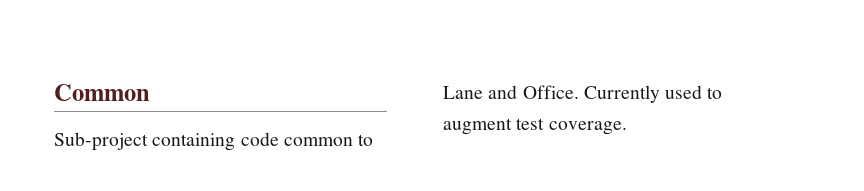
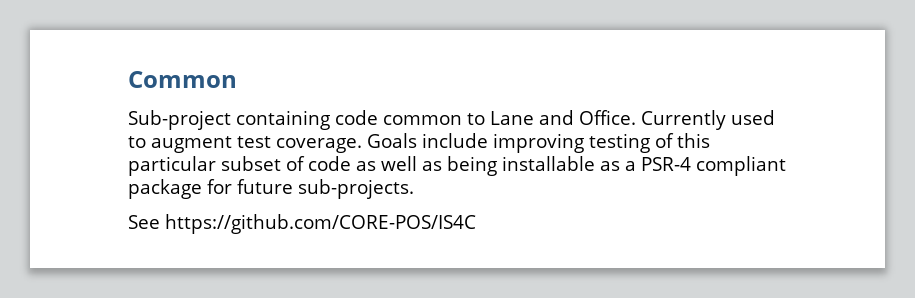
+ Goals include improving testing of this particular subset of code as well as being installable as a PSR-4 compliant package for future sub-projects.
+ See https://github.com/CORE-POS/IS4C

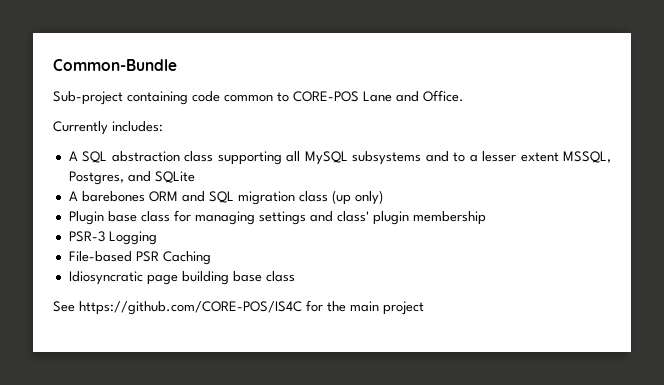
- Common
+ Common-Bundle
- Sub-project containing code common to Lane and Office. Currently used to augment test coverage. Goals include improving testing of this particular subset of code as well as being installable as a PSR-4 compliant package for future sub-projects.
- See https://github.com/CORE-POS/IS4C
+ Sub-project containing code common to CORE-POS Lane and Office.
+ Currently includes:
+ A SQL abstraction class supporting all MySQL subsystems and to a lesser extent MSSQL, Postgres, and SQLite
+ A barebones ORM and SQL migration class (up only)
+ Plugin base class for managing settings and class' plugin membership
+ PSR-3 Logging
+ File-based PSR Caching
+ Idiosyncratic page building base class
+ See https://github.com/CORE-POS/IS4C for the main project

